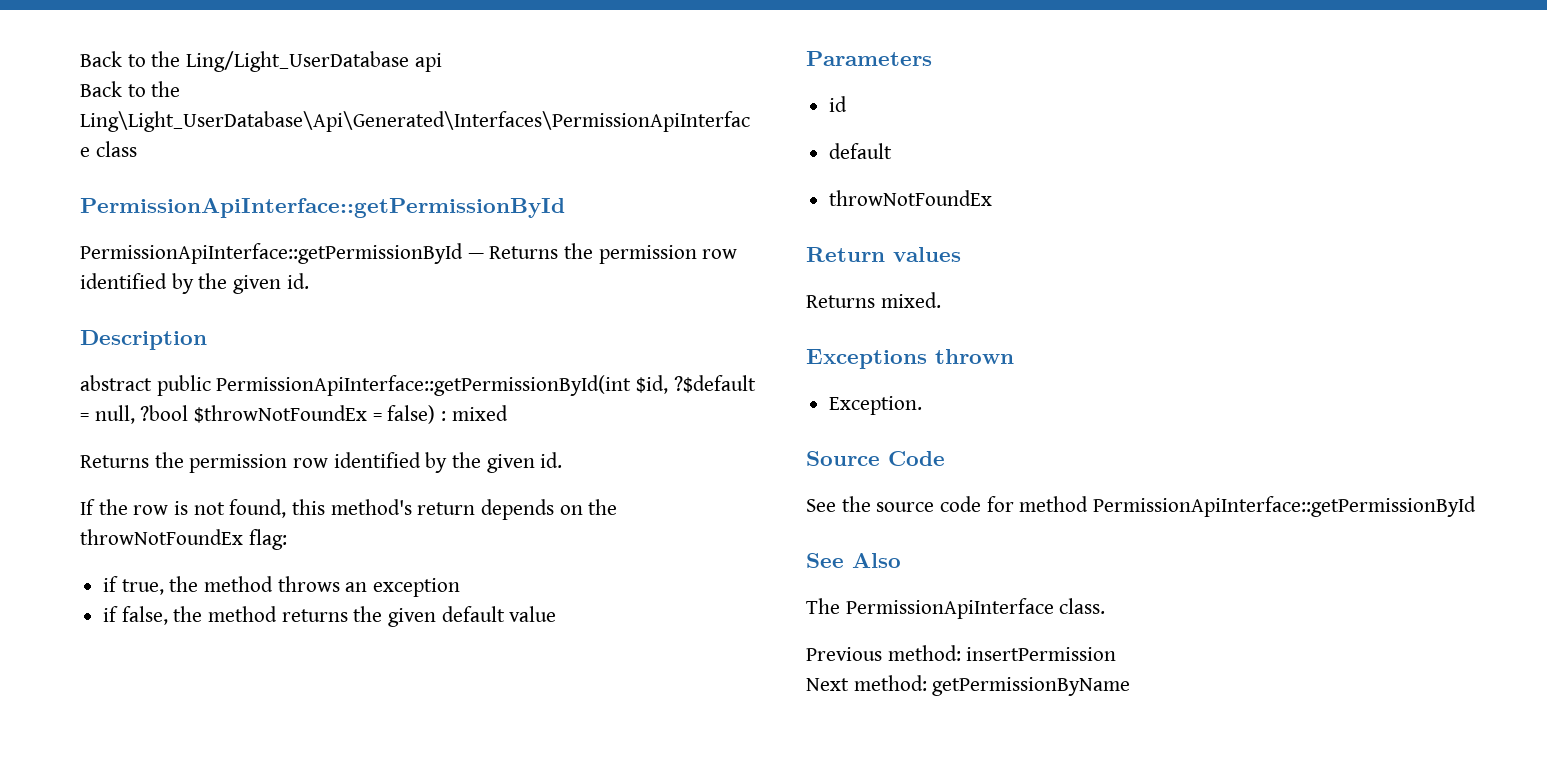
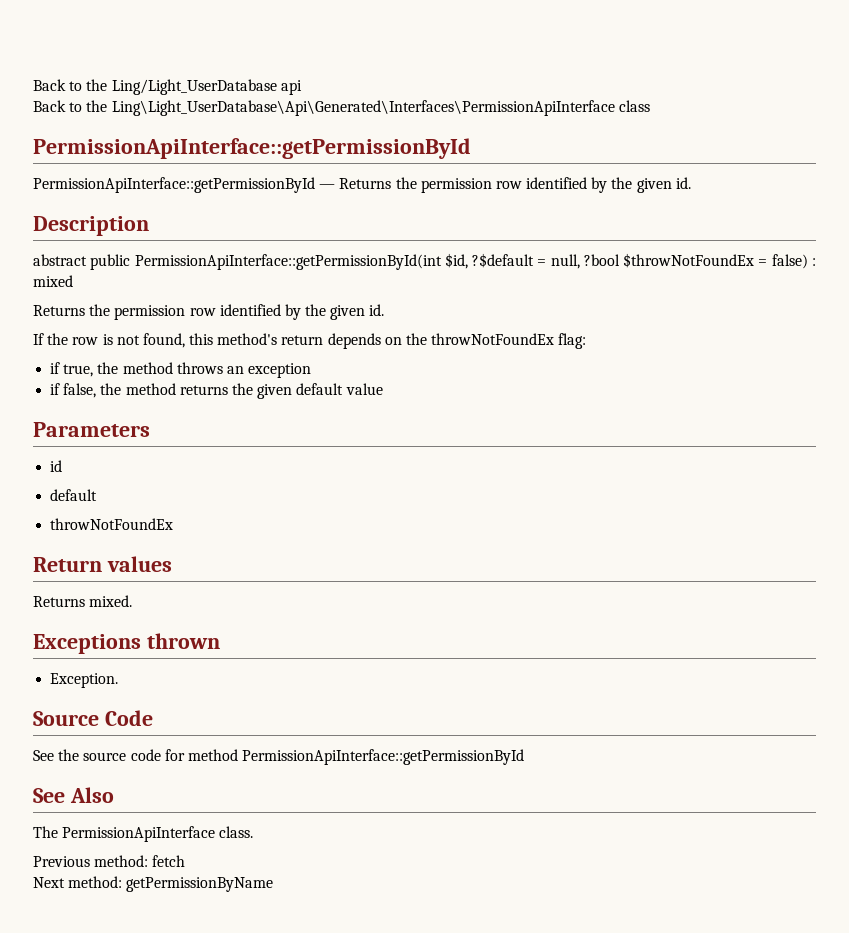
- Previous method: insertPermission
+ Previous method: fetch

